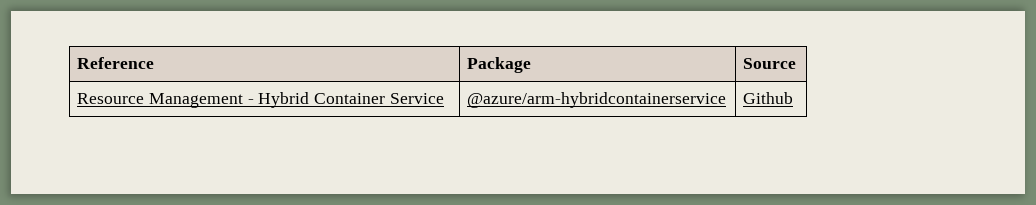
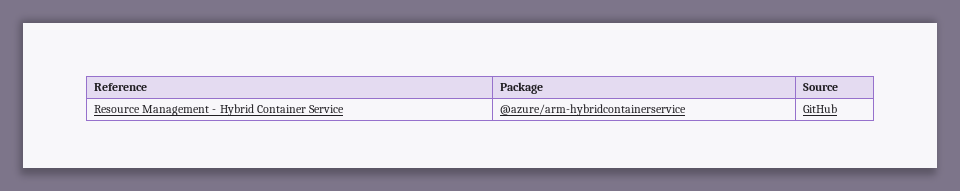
- Resource Management - Hybrid Container Service | @azure/arm-hybridcontainerservice | Github
+ Resource Management - Hybrid Container Service | @azure/arm-hybridcontainerservice | GitHub

